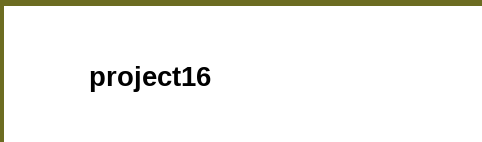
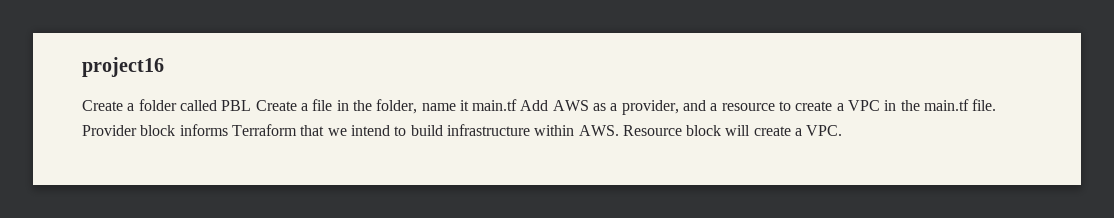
+ Create a folder called PBL Create a file in the folder, name it main.tf Add AWS as a provider, and a resource to create a VPC in the main.tf file. Provider block informs Terraform that we intend to build infrastructure within AWS. Resource block will create a VPC.

